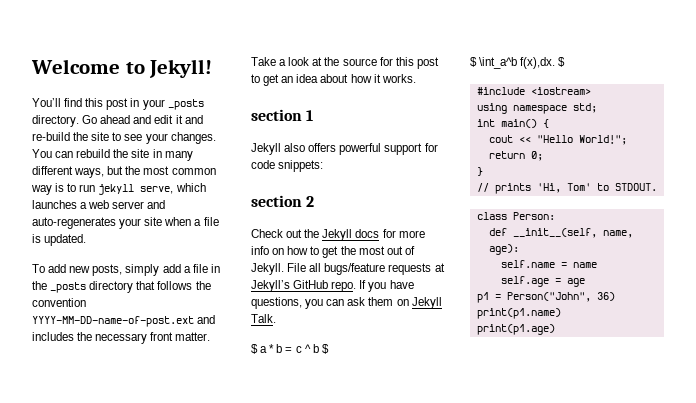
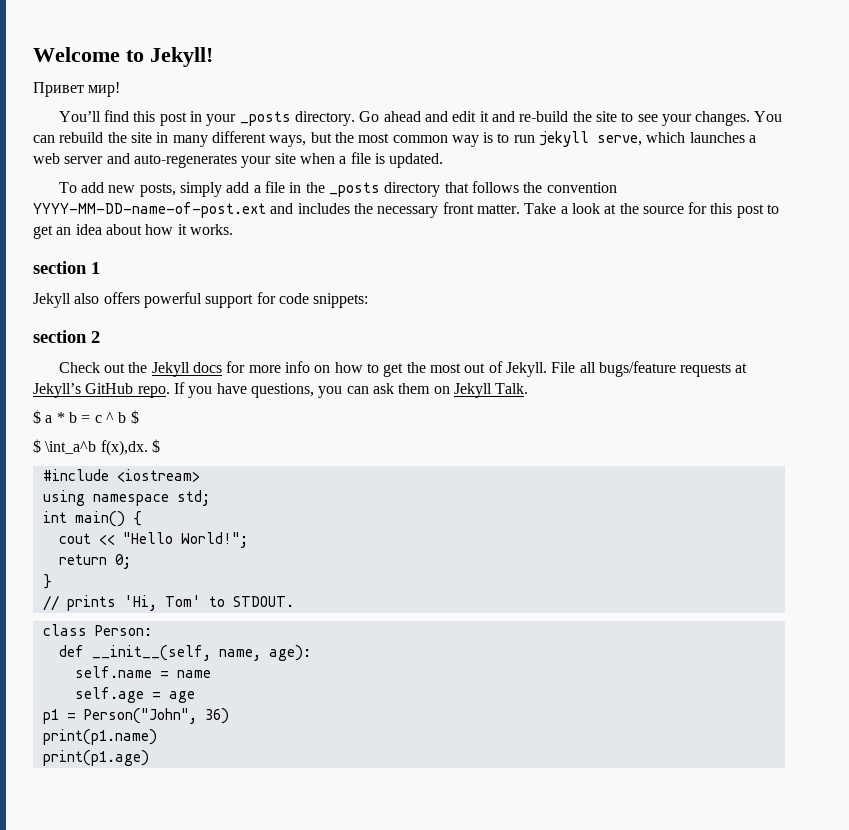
+ Привет мир!

